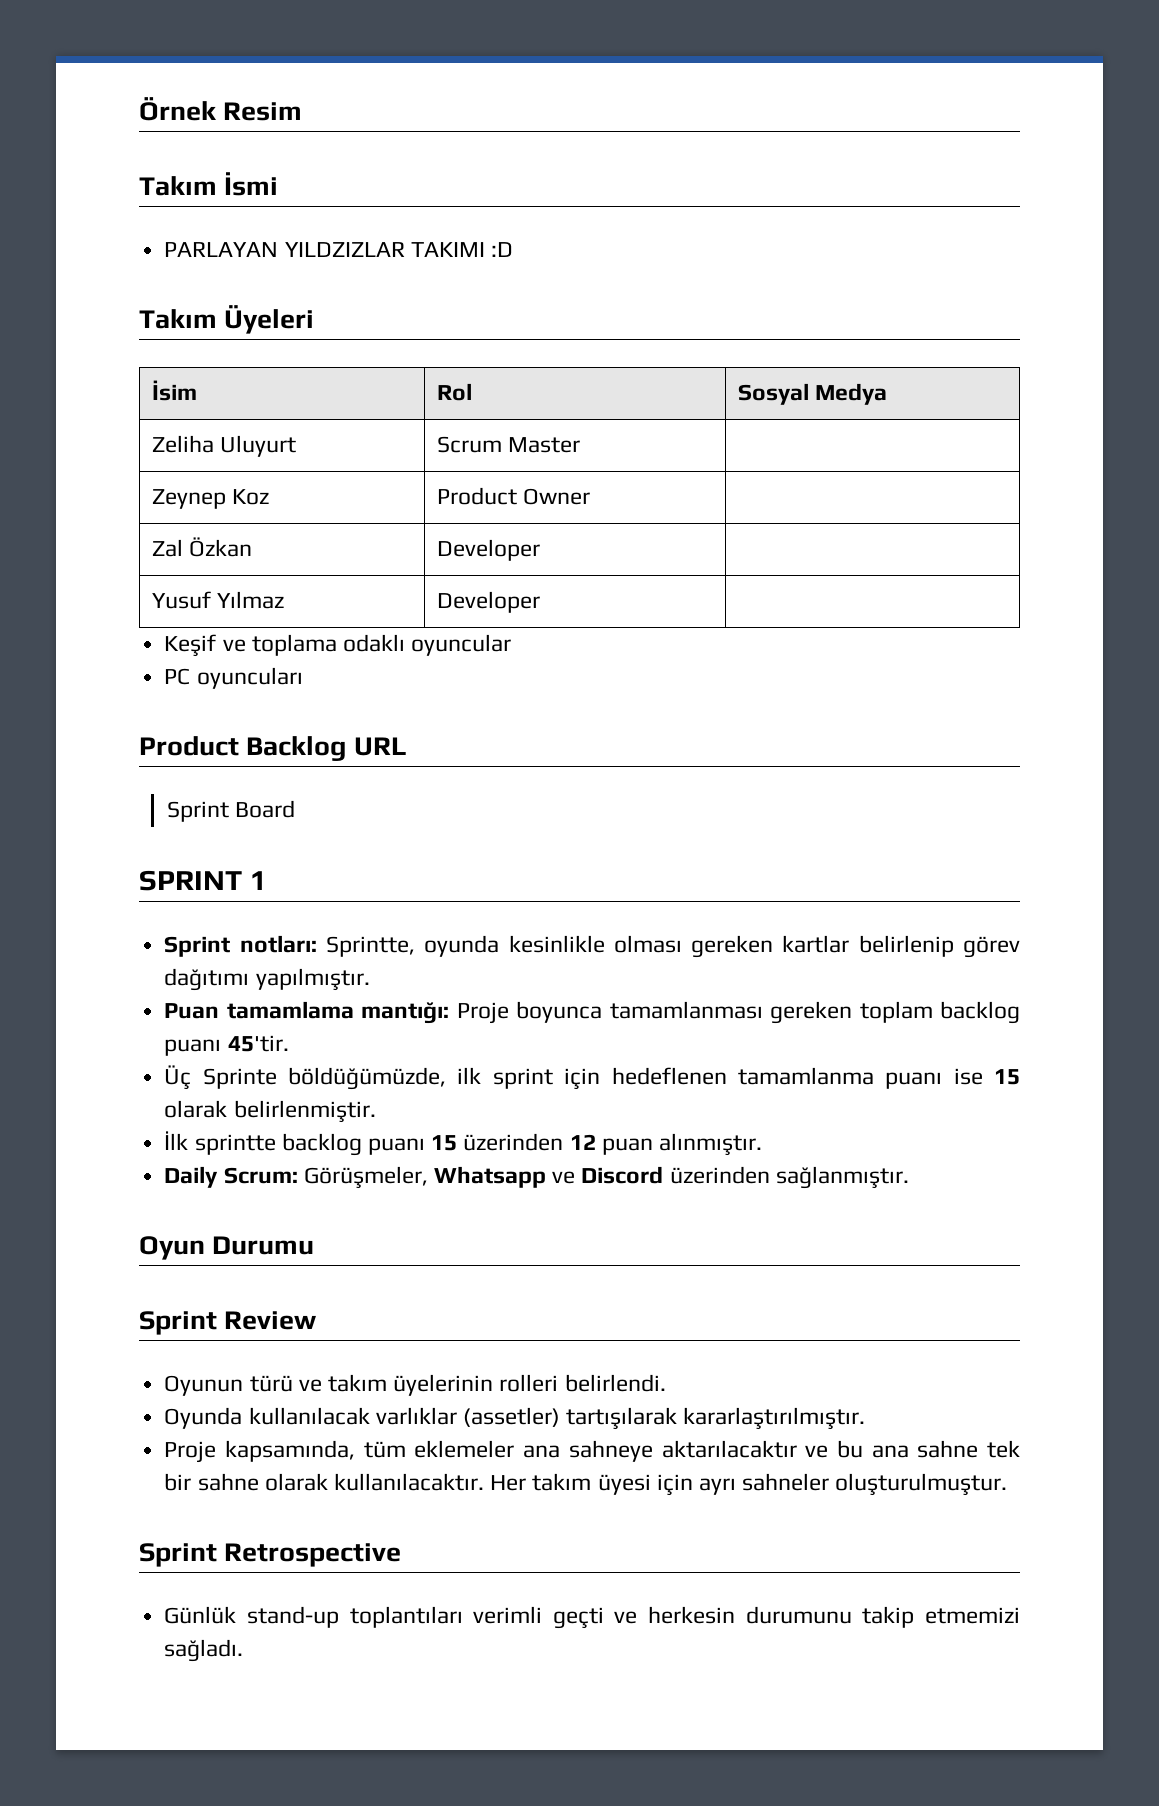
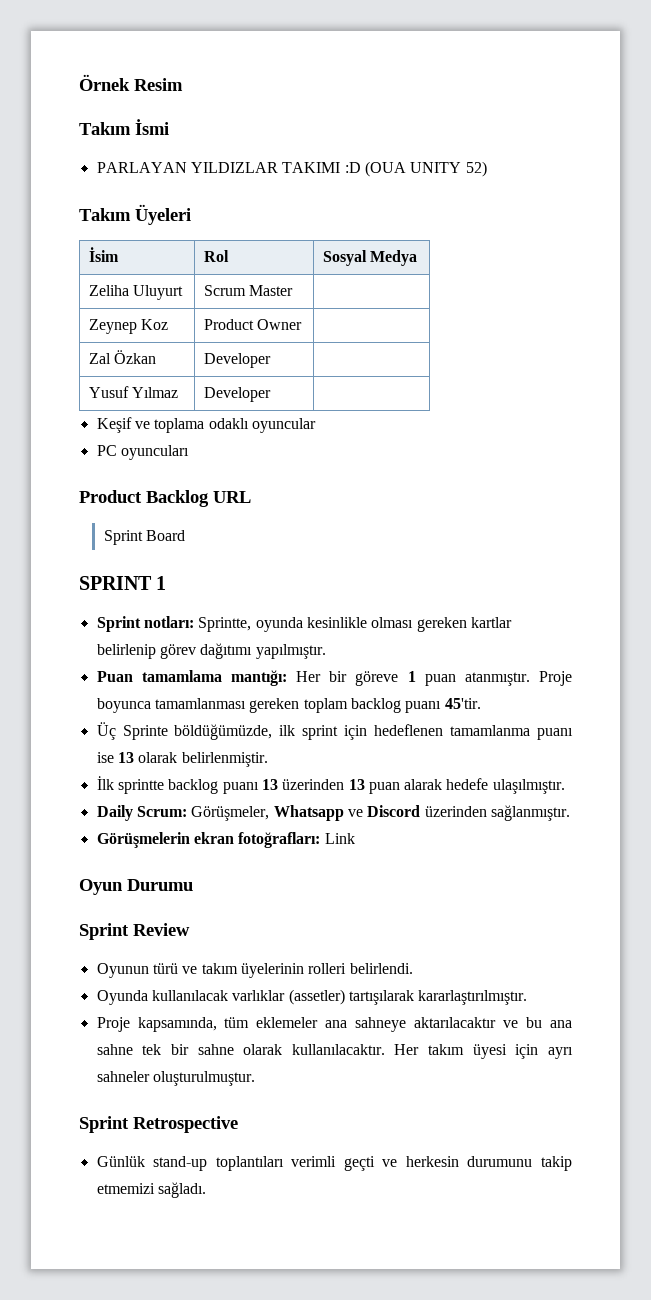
- PARLAYAN YILDZIZLAR TAKIMI :D
+ PARLAYAN YILDIZLAR TAKIMI :D (OUA UNITY 52)
- Puan tamamlama mantığı: Proje boyunca tamamlanması gereken toplam backlog puanı 45'tir.
+ Puan tamamlama mantığı: Her bir göreve 1 puan atanmıştır. Proje boyunca tamamlanması gereken toplam backlog puanı 45'tir.
- Üç Sprinte böldüğümüzde, ilk sprint için hedeflenen tamamlanma puanı ise 15 olarak belirlenmiştir.
+ Üç Sprinte böldüğümüzde, ilk sprint için hedeflenen tamamlanma puanı ise 13 olarak belirlenmiştir.
- İlk sprintte backlog puanı 15 üzerinden 12 puan alınmıştır.
+ İlk sprintte backlog puanı 13 üzerinden 13 puan alarak hedefe ulaşılmıştır.
+ Görüşmelerin ekran fotoğrafları: Link

